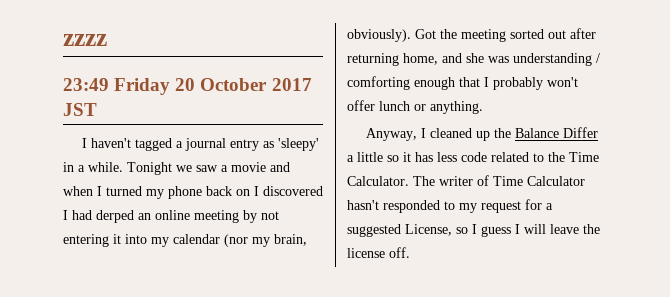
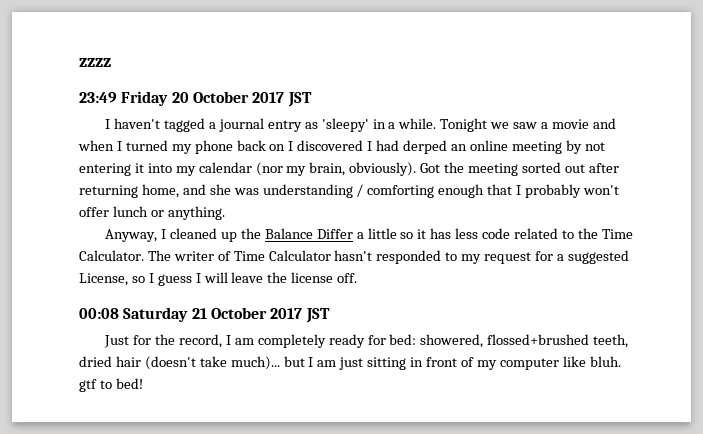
+ 00:08 Saturday 21 October 2017 JST
+ Just for the record, I am completely ready for bed: showered, flossed+brushed teeth, dried hair (doesn't take much)... but I am just sitting in front of my computer like bluh. gtf to bed!

